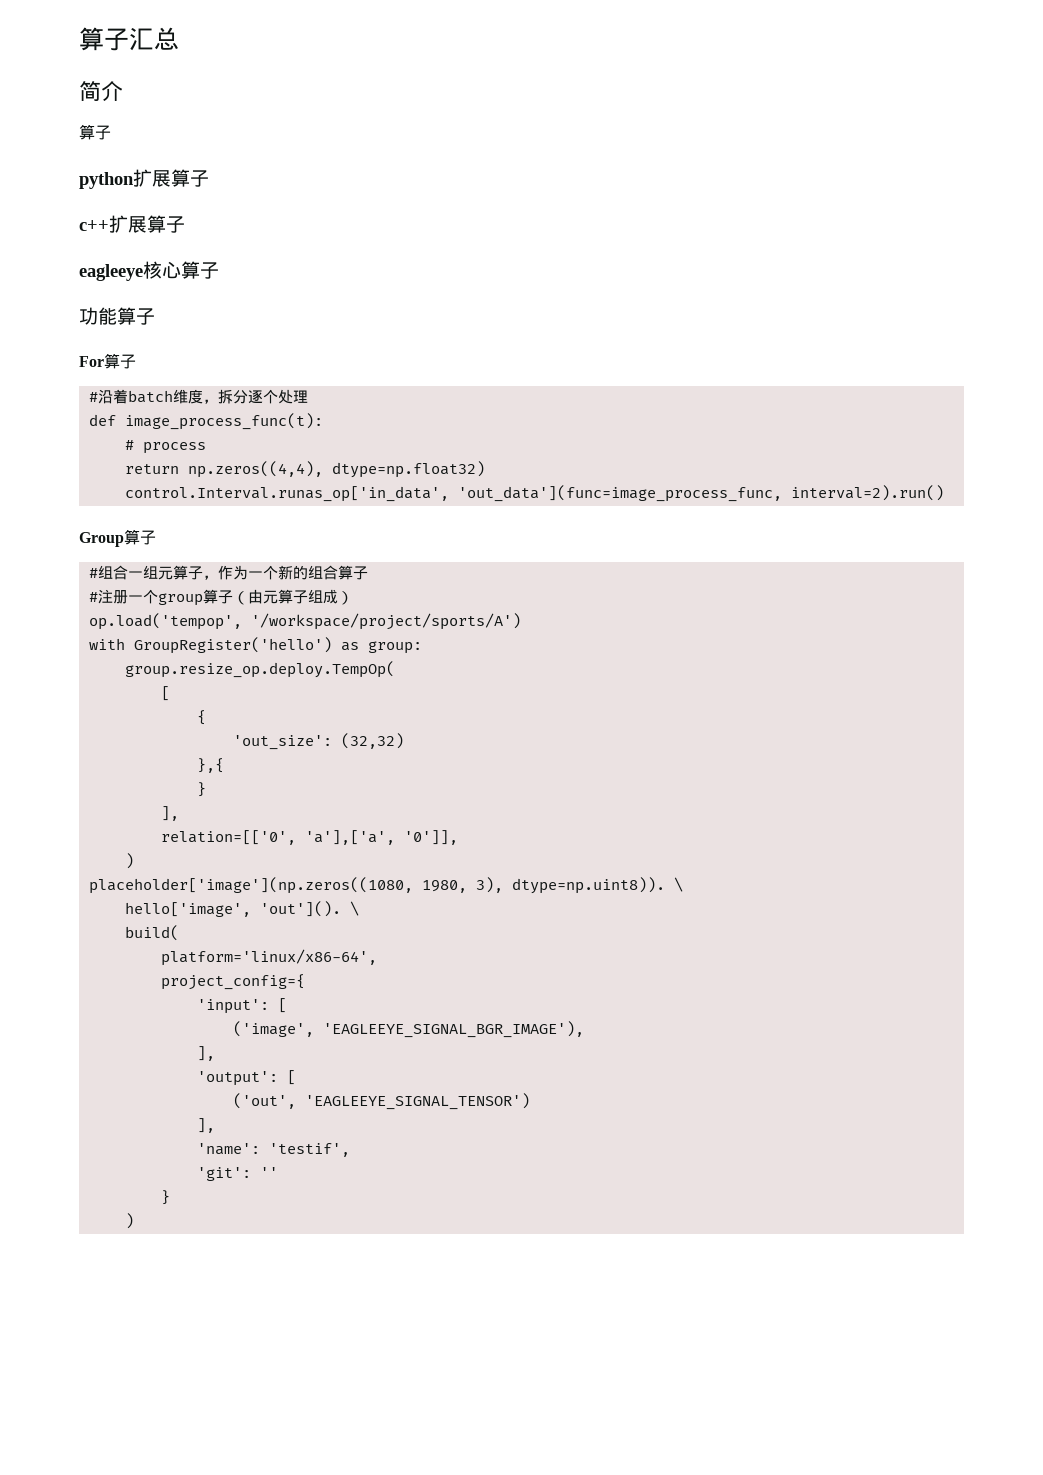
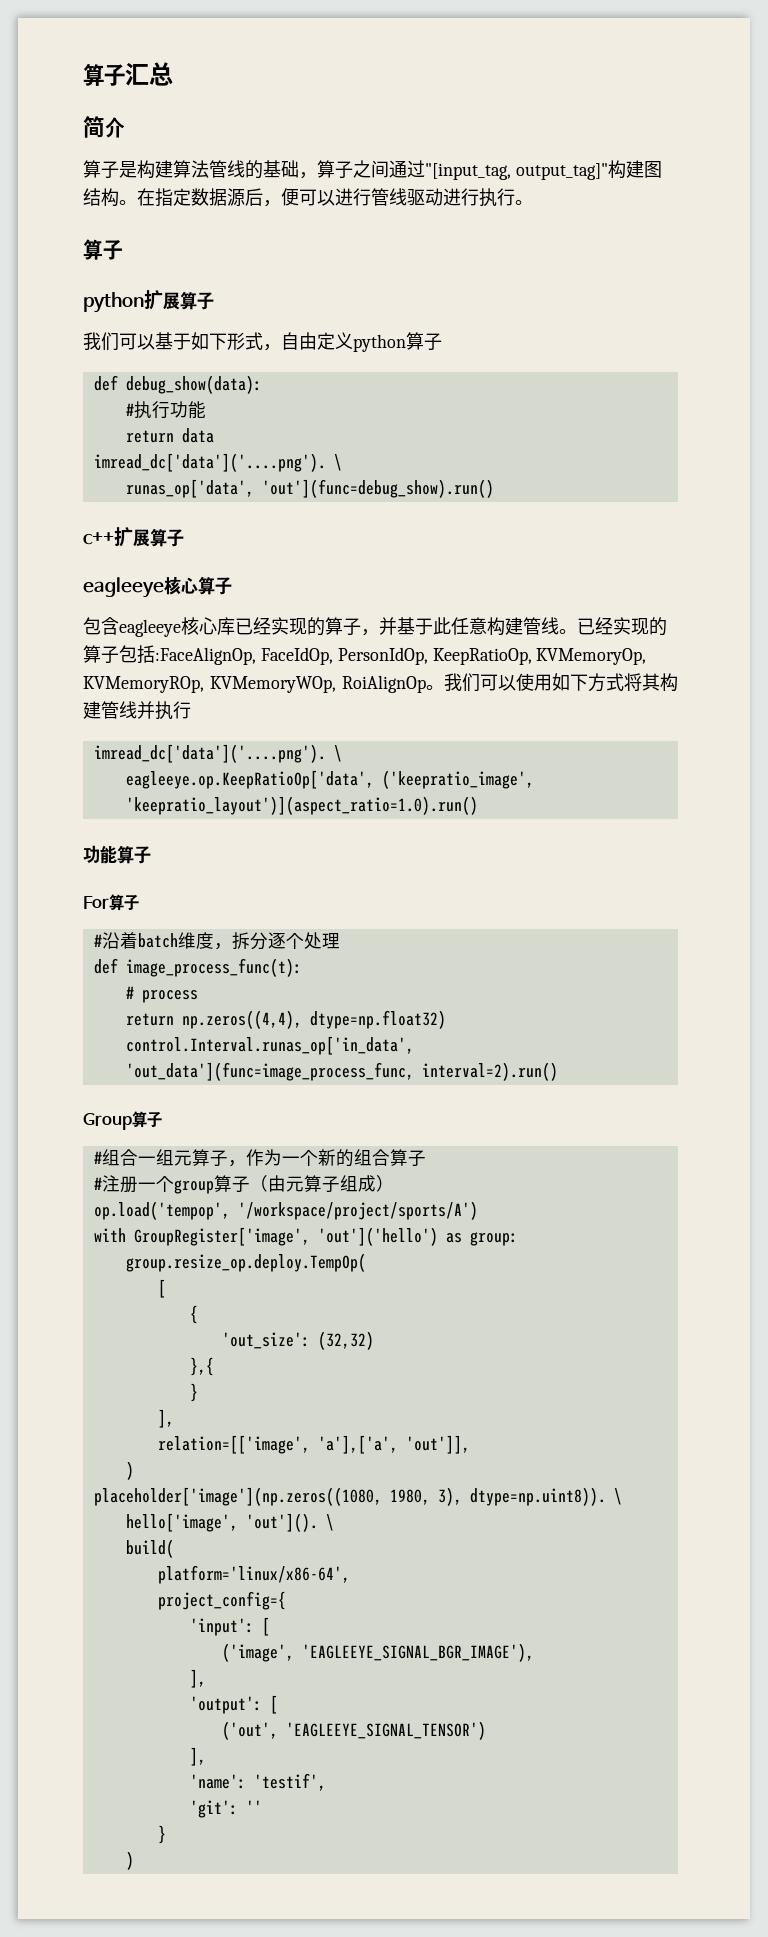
  简介
+ 算子是构建算法管线的基础，算子之间通过"[input_tag, output_tag]"构建图结构。在指定数据源后，便可以进行管线驱动进行执行。
  算子
  python扩展算子
+ 我们可以基于如下形式，自由定义python算子
+ def debug_show(data):
+ #执行功能
+ return data
+ imread_dc['data']('....png'). \
+ runas_op['data', 'out'](func=debug_show).run()
+ 包含eagleeye核心库已经实现的算子，并基于此任意构建管线。已经实现的算子包括:FaceAlignOp, FaceIdOp, PersonIdOp, KeepRatioOp, KVMemoryOp, KVMemoryROp, KVMemoryWOp, RoiAlignOp。我们可以使用如下方式将其构建管线并执行
+ imread_dc['data']('....png'). \
+ eagleeye.op.KeepRatioOp['data', ('keepratio_image', 'keepratio_layout')](aspect_ratio=1.0).run()
- with GroupRegister('hello') as group:
+ with GroupRegister['image', 'out']('hello') as group:
- relation=[['0', 'a'],['a', '0']],
+ relation=[['image', 'a'],['a', 'out']],

